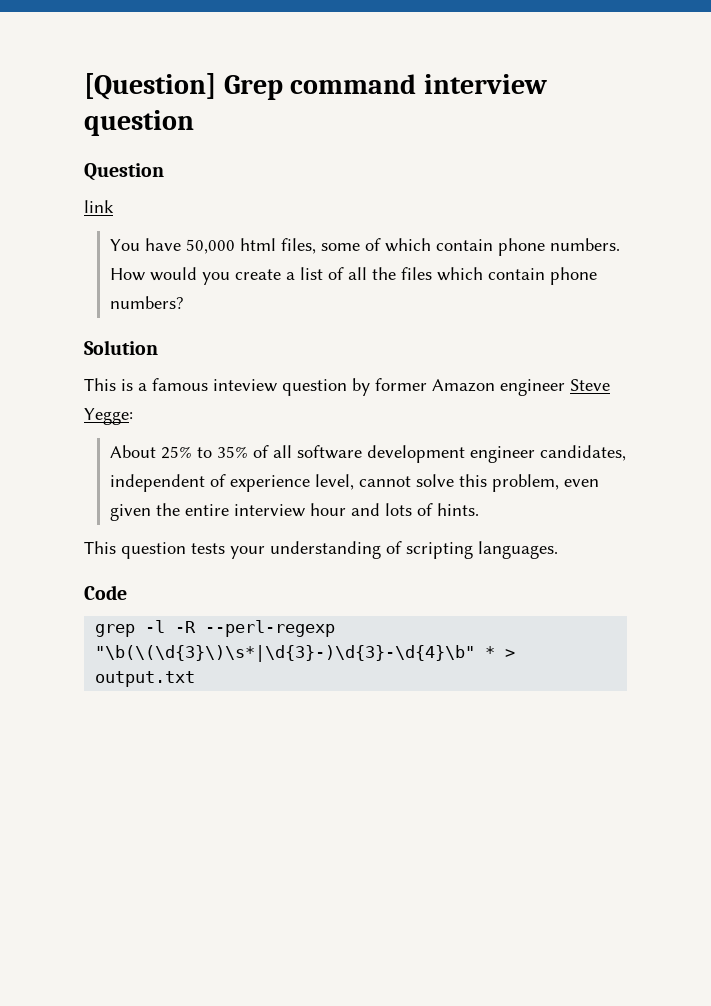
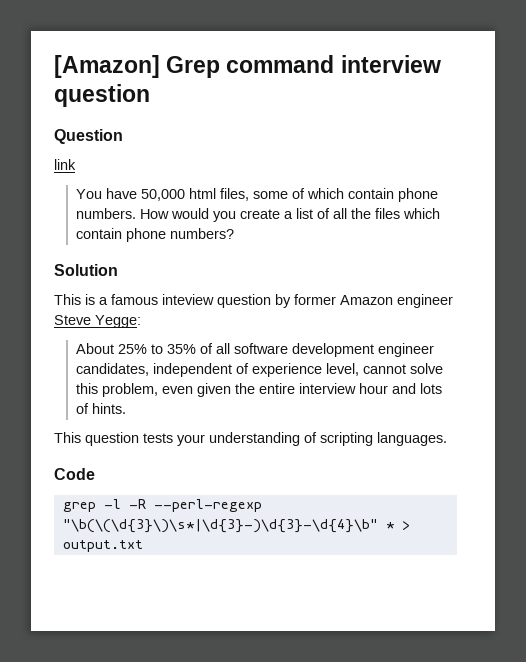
- [Question] Grep command interview question
+ [Amazon] Grep command interview question

